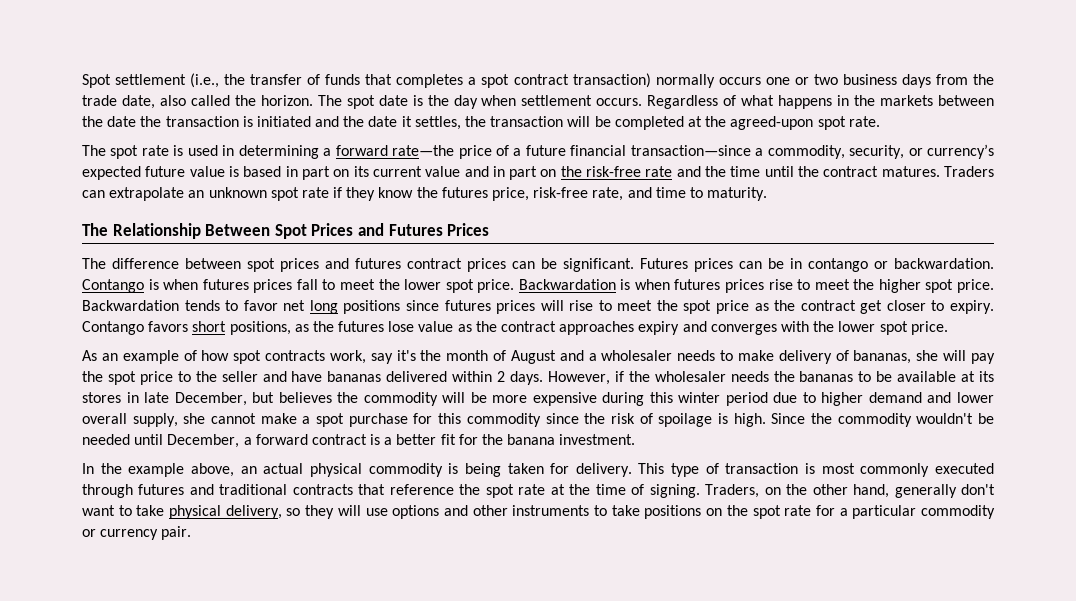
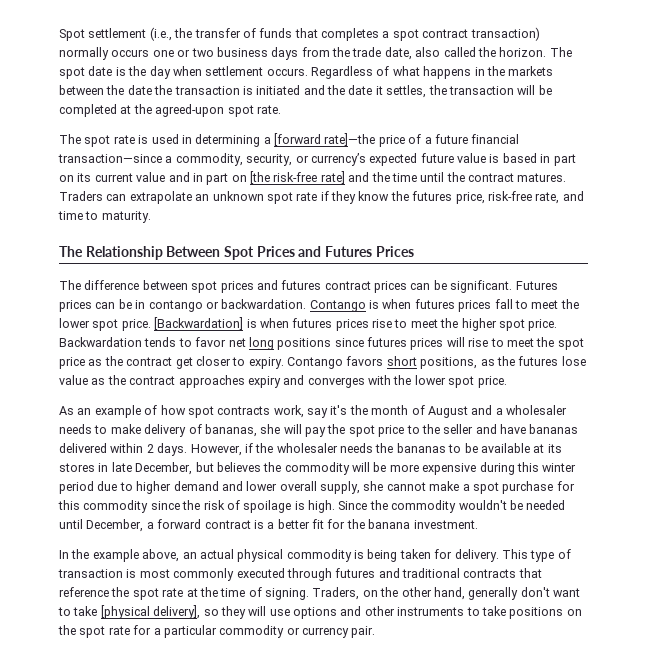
- The spot rate is used in determining a forward rate—the price of a future financial transaction—since a commodity, security, or currency’s expected future value is based in part on its current value and in part on the risk-free rate and the time until the contract matures.
+ The spot rate is used in determining a [forward rate]—the price of a future financial transaction—since a commodity, security, or currency’s expected future value is based in part on its current value and in part on [the risk-free rate] and the time until the contract matures.
- Backwardation is when futures prices rise to meet the higher spot price.
+ [Backwardation] is when futures prices rise to meet the higher spot price.
- Traders, on the other hand, generally don't want to take physical delivery, so they will use options and other instruments to take positions on the spot rate for a particular commodity or currency pair.
+ Traders, on the other hand, generally don't want to take [physical delivery], so they will use options and other instruments to take positions on the spot rate for a particular commodity or currency pair.

